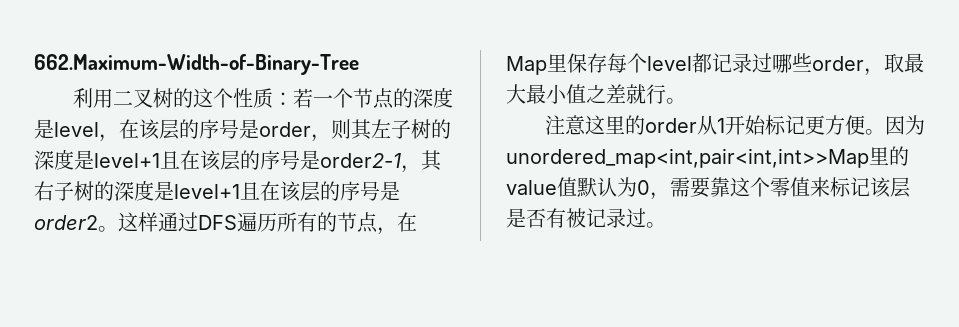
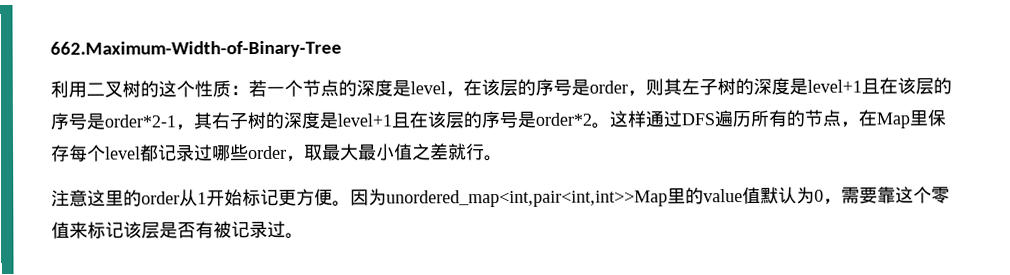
- 利用二叉树的这个性质：若一个节点的深度是level，在该层的序号是order，则其左子树的深度是level+1且在该层的序号是order2-1，其右子树的深度是level+1且在该层的序号是order2。
+ 利用二叉树的这个性质：若一个节点的深度是level，在该层的序号是order，则其左子树的深度是level+1且在该层的序号是order*2-1，其右子树的深度是level+1且在该层的序号是order*2。

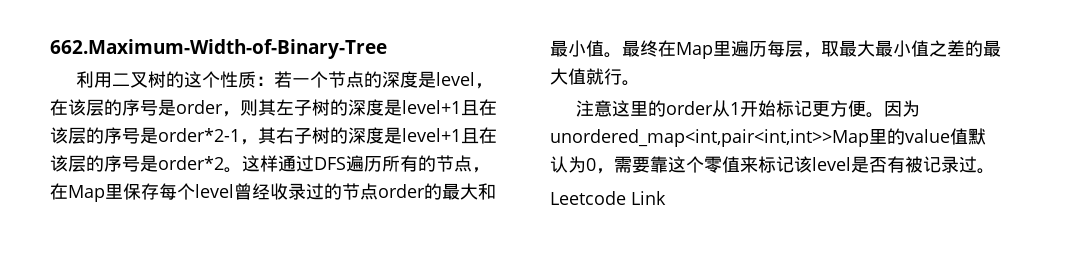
- 这样通过DFS遍历所有的节点，在Map里保存每个level都记录过哪些order，取最大最小值之差就行。
+ 这样通过DFS遍历所有的节点，在Map里保存每个level曾经收录过的节点order的最大和最小值。最终在Map里遍历每层，取最大最小值之差的最大值就行。
- 因为unordered_map<int,pair<int,int>>Map里的value值默认为0，需要靠这个零值来标记该层是否有被记录过。
+ 因为unordered_map<int,pair<int,int>>Map里的value值默认为0，需要靠这个零值来标记该level是否有被记录过。
+ Leetcode Link

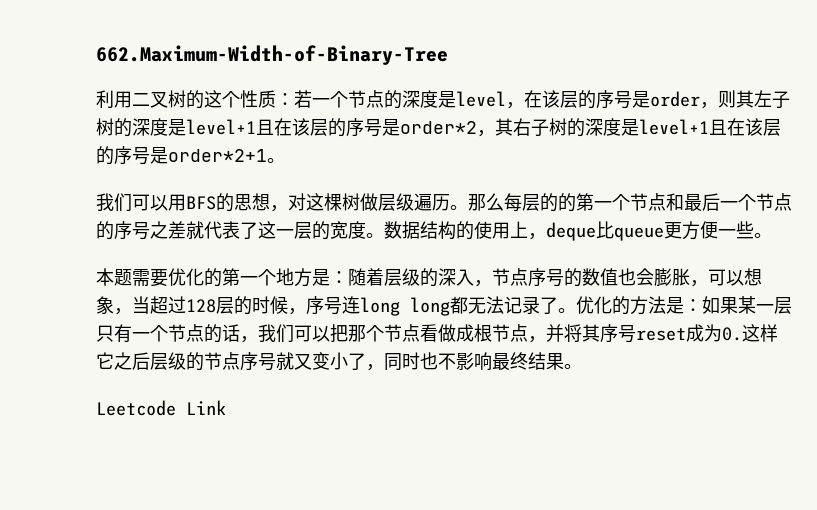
- 利用二叉树的这个性质：若一个节点的深度是level，在该层的序号是order，则其左子树的深度是level+1且在该层的序号是order*2-1，其右子树的深度是level+1且在该层的序号是order*2。这样通过DFS遍历所有的节点，在Map里保存每个level曾经收录过的节点order的最大和最小值。最终在Map里遍历每层，取最大最小值之差的最大值就行。
- 注意这里的order从1开始标记更方便。因为unordered_map<int,pair<int,int>>Map里的value值默认为0，需要靠这个零值来标记该level是否有被记录过。
+ 利用二叉树的这个性质：若一个节点的深度是level，在该层的序号是order，则其左子树的深度是level+1且在该层的序号是order*2，其右子树的深度是level+1且在该层的序号是order*2+1。
+ 我们可以用BFS的思想，对这棵树做层级遍历。那么每层的的第一个节点和最后一个节点的序号之差就代表了这一层的宽度。数据结构的使用上，deque比queue更方便一些。
+ 本题需要优化的第一个地方是：随着层级的深入，节点序号的数值也会膨胀，可以想象，当超过128层的时候，序号连long long都无法记录了。优化的方法是：如果某一层只有一个节点的话，我们可以把那个节点看做成根节点，并将其序号reset成为0.这样它之后层级的节点序号就又变小了，同时也不影响最终结果。

